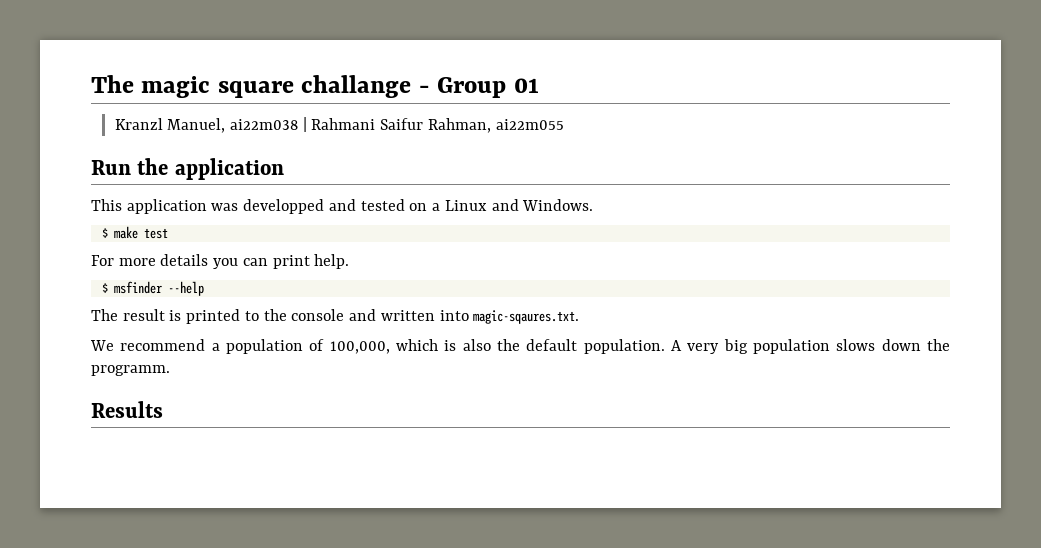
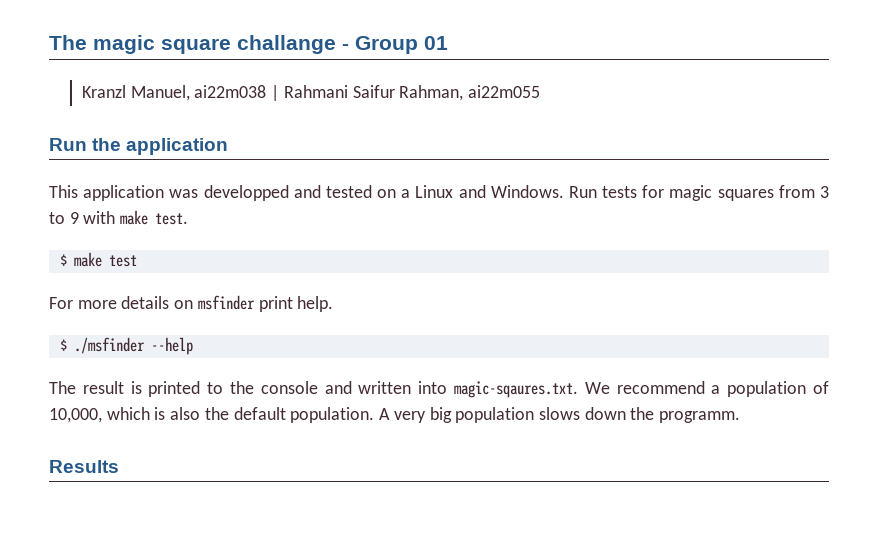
+ Run tests for magic squares from 3 to 9 with make test.
- For more details you can print help.
+ For more details on msfinder print help.
- $ msfinder --help
+ $ ./msfinder --help
- The result is printed to the console and written into magic-sqaures.txt.
- We recommend a population of 100,000, which is also the default population.
+ The result is printed to the console and written into magic-sqaures.txt. We recommend a population of 10,000, which is also the default population.

